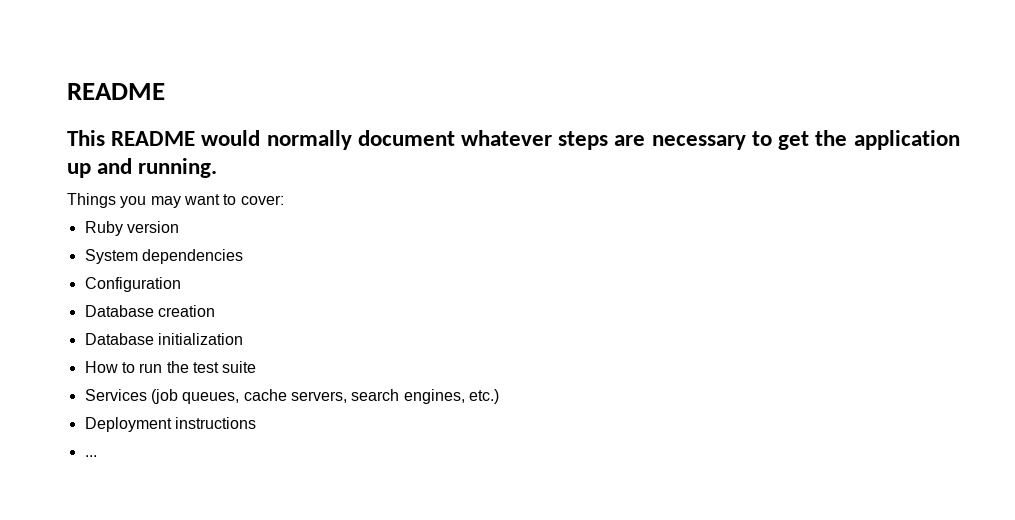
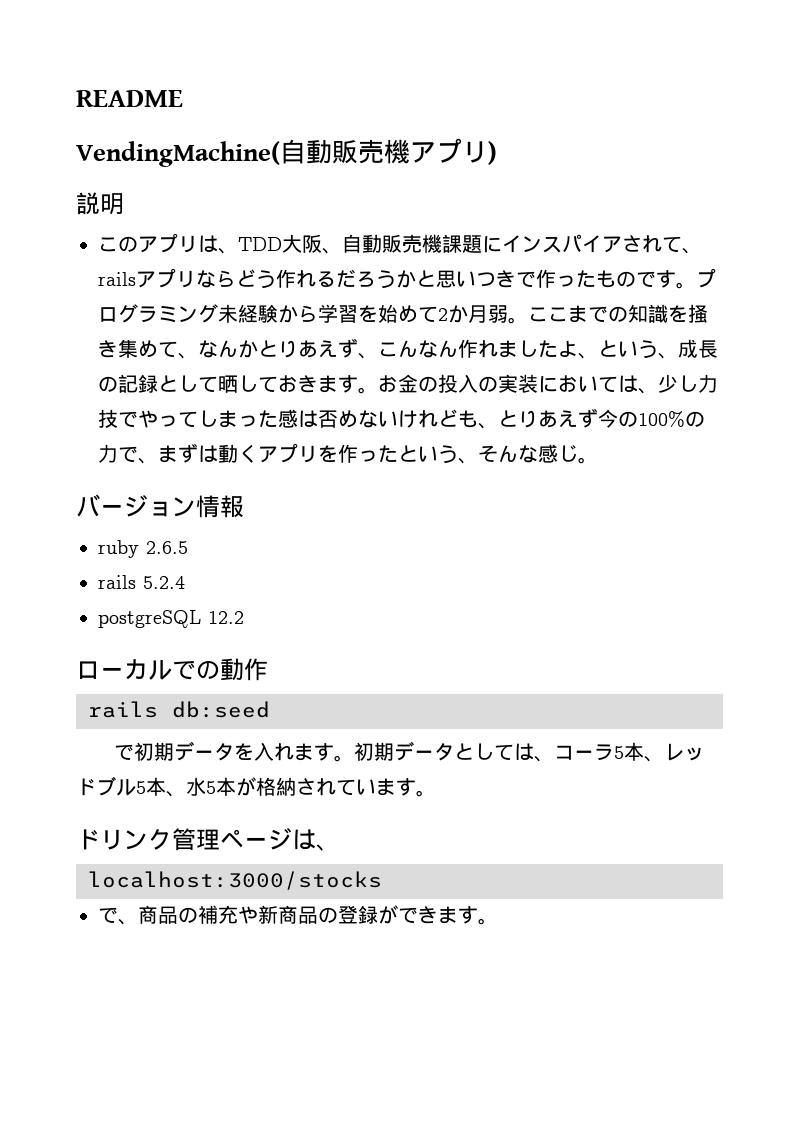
- This README would normally document whatever steps are necessary to get the application up and running.
- Things you may want to cover:
- Ruby version
- System dependencies
- Configuration
- Database creation
- Database initialization
- How to run the test suite
- Services (job queues, cache servers, search engines, etc.)
- Deployment instructions
- ...
+ VendingMachine(自動販売機アプリ)
+ 説明
+ このアプリは、TDD大阪、自動販売機課題にインスパイアされて、railsアプリならどう作れるだろうかと思いつきで作ったものです。プログラミング未経験から学習を始めて2か月弱。ここまでの知識を掻き集めて、なんかとりあえず、こんなん作れましたよ、という、成長の記録として晒しておきます。お金の投入の実装においては、少し力技でやってしまった感は否めないけれども、とりあえず今の100%の力で、まずは動くアプリを作ったという、そんな感じ。
+ バージョン情報
+ ruby 2.6.5
+ rails 5.2.4
+ postgreSQL 12.2
+ ローカルでの動作
+ rails db:seed
+ で初期データを入れます。初期データとしては、コーラ5本、レッドブル5本、水5本が格納されています。
+ ドリンク管理ページは、
+ localhost:3000/stocks
+ で、商品の補充や新商品の登録ができます。

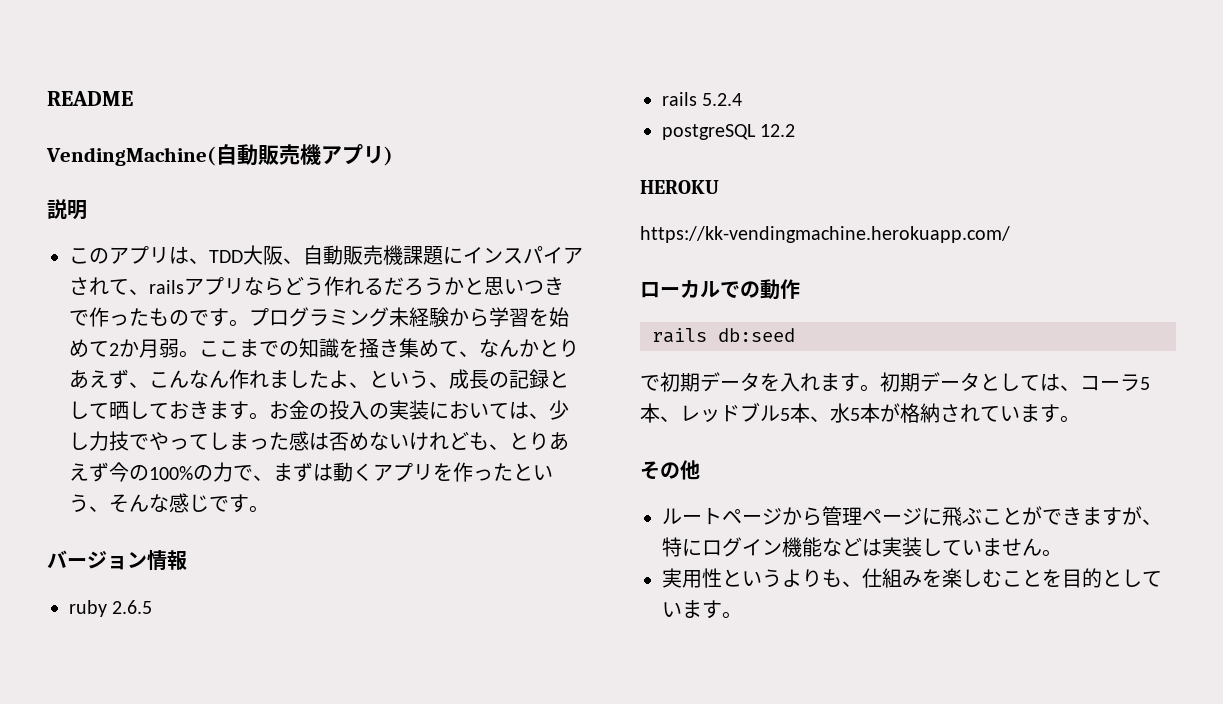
- お金の投入の実装においては、少し力技でやってしまった感は否めないけれども、とりあえず今の100%の力で、まずは動くアプリを作ったという、そんな感じ。
+ お金の投入の実装においては、少し力技でやってしまった感は否めないけれども、とりあえず今の100%の力で、まずは動くアプリを作ったという、そんな感じです。
+ HEROKU
+ https://kk-vendingmachine.herokuapp.com/
- ドリンク管理ページは、
- localhost:3000/stocks
- で、商品の補充や新商品の登録ができます。
+ その他
+ ルートページから管理ページに飛ぶことができますが、特にログイン機能などは実装していません。
+ 実用性というよりも、仕組みを楽しむことを目的としています。

